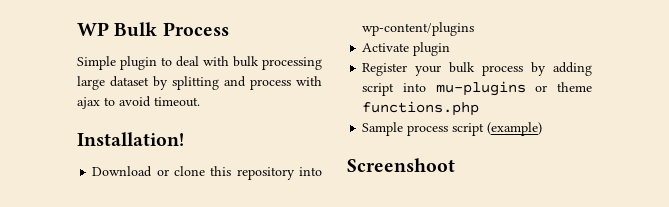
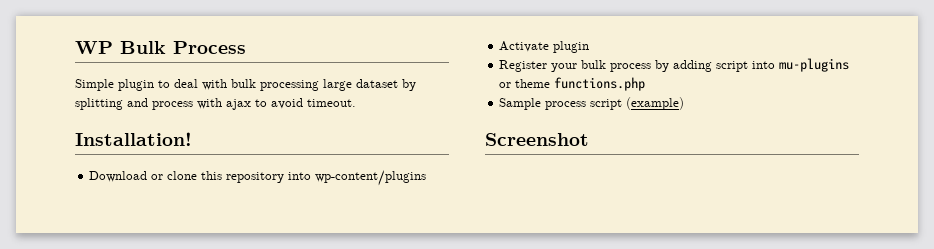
- Screenshoot
+ Screenshot

